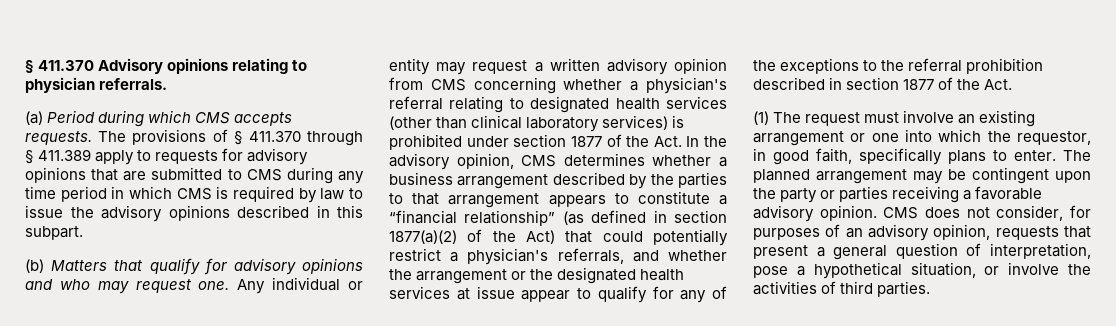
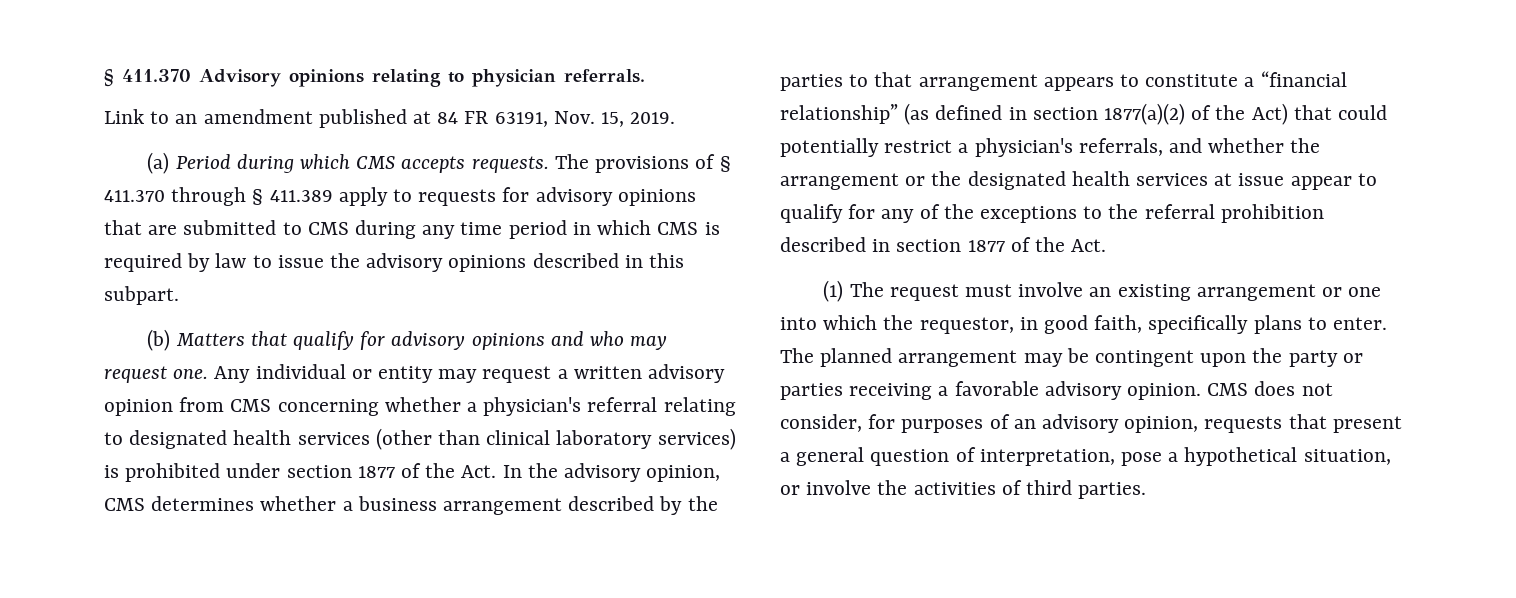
+ Link to an amendment published at 84 FR 63191, Nov. 15, 2019.

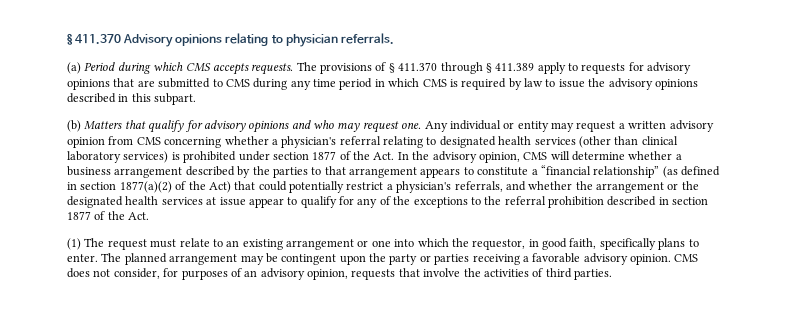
- Link to an amendment published at 84 FR 63191, Nov. 15, 2019.
- Any individual or entity may request a written advisory opinion from CMS concerning whether a physician's referral relating to designated health services (other than clinical laboratory services) is prohibited under section 1877 of the Act. In the advisory opinion, CMS determines whether a business arrangement described by the parties to that arrangement appears to constitute a “financial relationship” (as defined in section 1877(a)(2) of the Act) that could potentially restrict a physician's referrals, and whether the arrangement or the designated health services at issue appear to qualify for any of the exceptions to the referral prohibition described in section 1877 of the Act.
+ Any individual or entity may request a written advisory opinion from CMS concerning whether a physician's referral relating to designated health services (other than clinical laboratory services) is prohibited under section 1877 of the Act. In the advisory opinion, CMS will determine whether a business arrangement described by the parties to that arrangement appears to constitute a “financial relationship” (as defined in section 1877(a)(2) of the Act) that could potentially restrict a physician's referrals, and whether the arrangement or the designated health services at issue appear to qualify for any of the exceptions to the referral prohibition described in section 1877 of the Act.
- (1) The request must involve an existing arrangement or one into which the requestor, in good faith, specifically plans to enter.
+ (1) The request must relate to an existing arrangement or one into which the requestor, in good faith, specifically plans to enter.
- CMS does not consider, for purposes of an advisory opinion, requests that present a general question of interpretation, pose a hypothetical situation, or involve the activities of third parties.
+ CMS does not consider, for purposes of an advisory opinion, requests that involve the activities of third parties.

